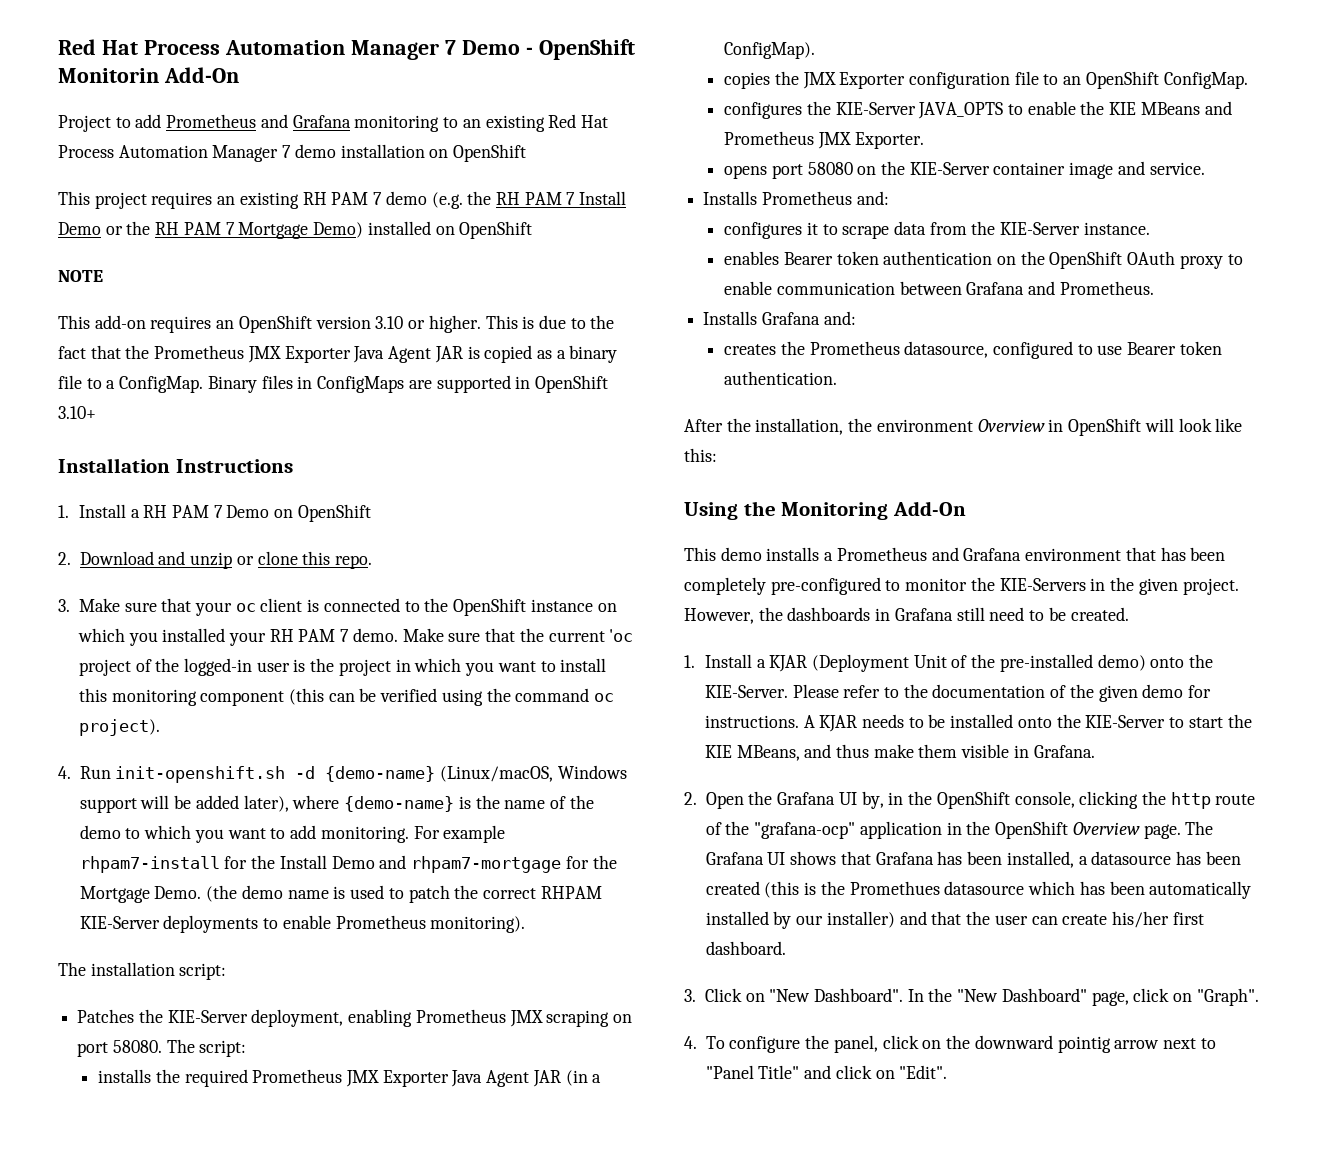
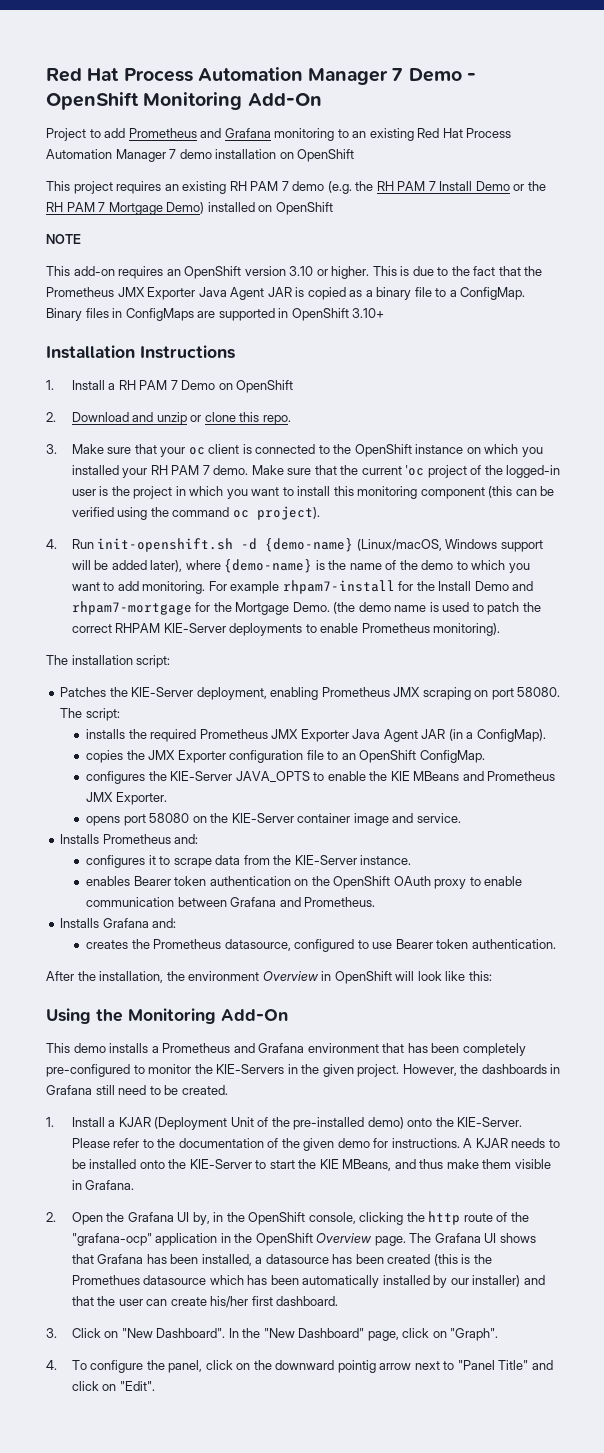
- Red Hat Process Automation Manager 7 Demo - OpenShift Monitorin Add-On
+ Red Hat Process Automation Manager 7 Demo - OpenShift Monitoring Add-On

